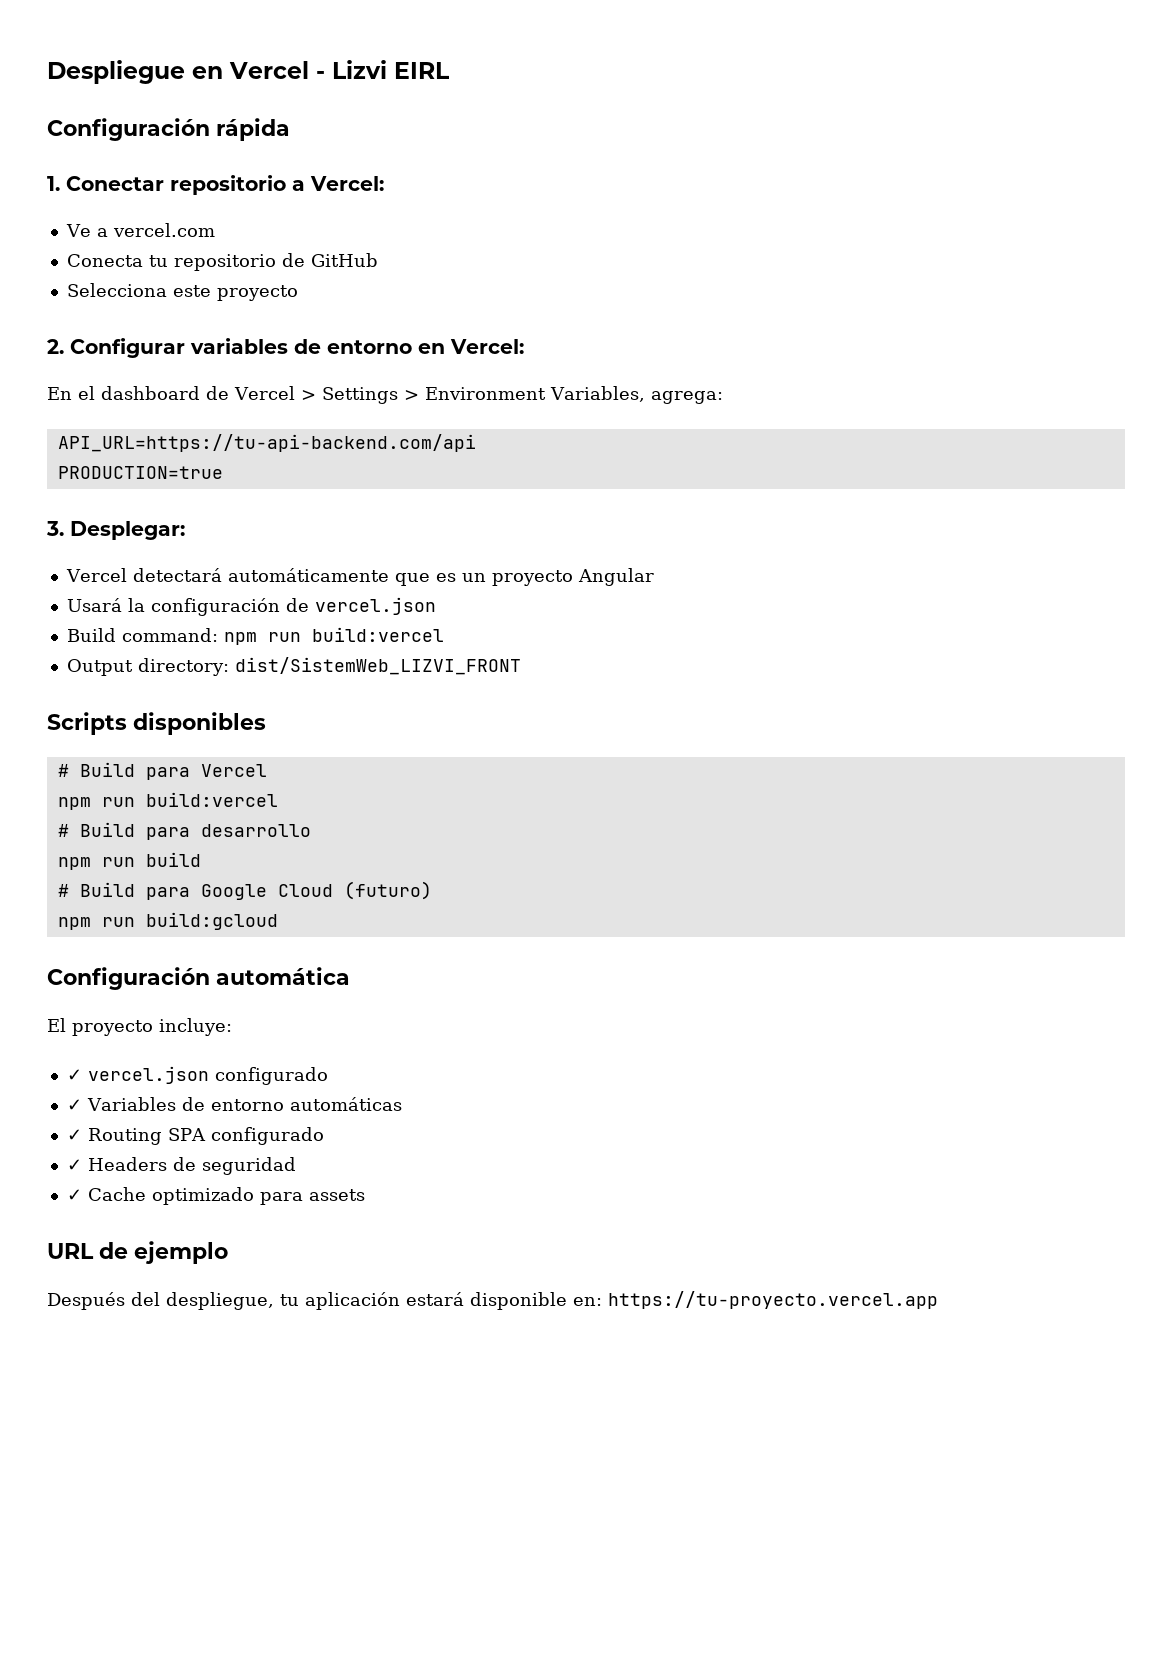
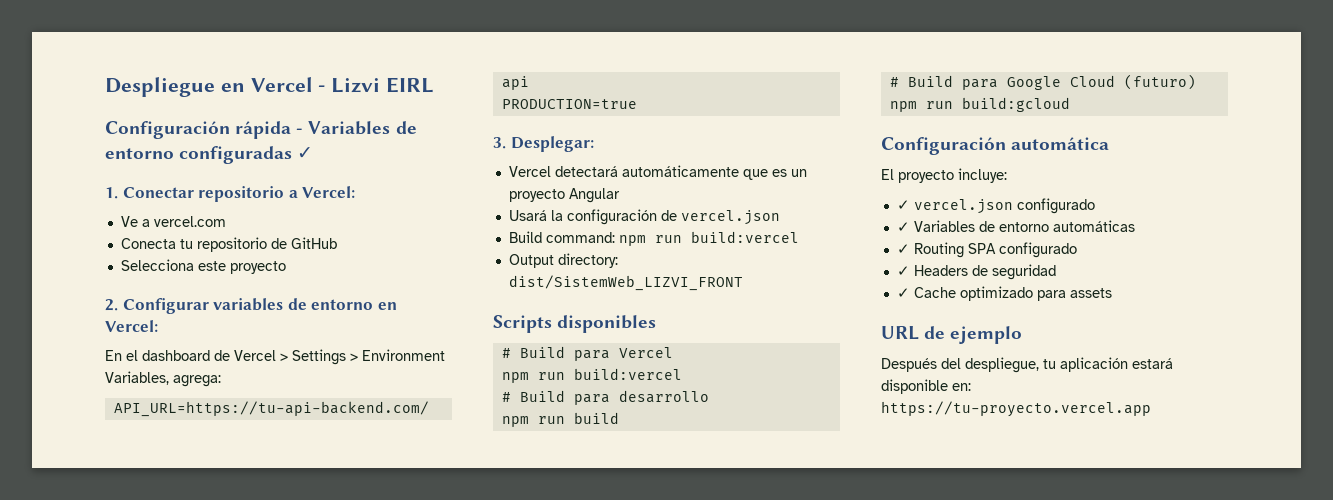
- Configuración rápida
+ Configuración rápida - Variables de entorno configuradas ✓

